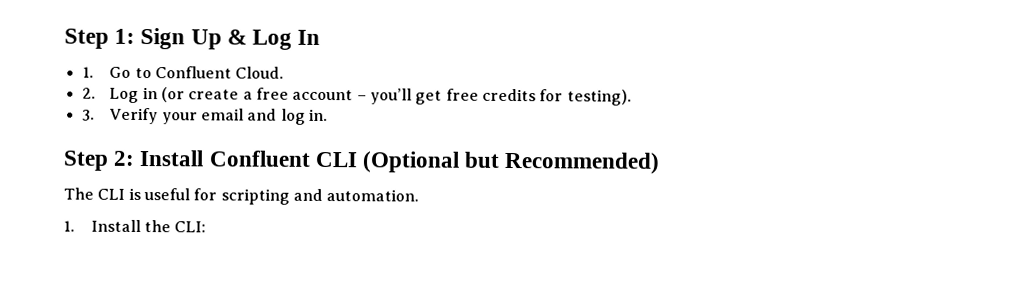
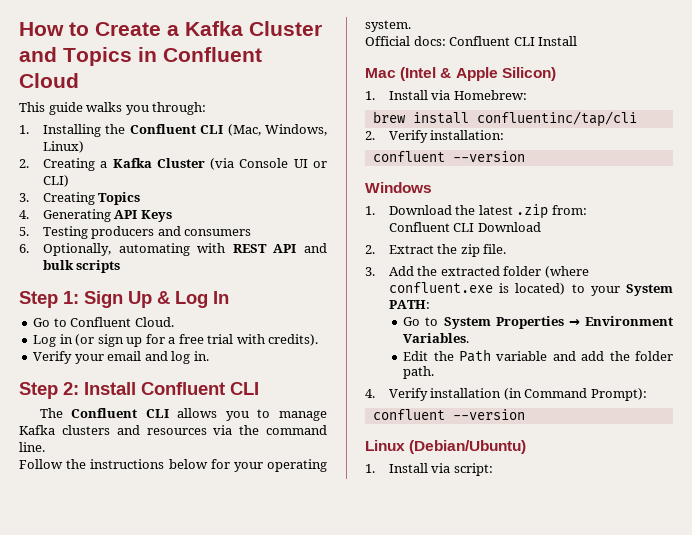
+ How to Create a Kafka Cluster and Topics in Confluent Cloud
+ This guide walks you through:
+ 1. Installing the Confluent CLI (Mac, Windows, Linux)
+ 2. Creating a Kafka Cluster (via Console UI or CLI)
+ 3. Creating Topics
+ 4. Generating API Keys
+ 5. Testing producers and consumers
+ 6. Optionally, automating with REST API and bulk scripts
- 1. Go to Confluent Cloud.
+ Go to Confluent Cloud.
- 2. Log in (or create a free account – you’ll get free credits for testing).
- 3. Verify your email and log in.
+ Log in (or sign up for a free trial with credits).
+ Verify your email and log in.
- Step 2: Install Confluent CLI (Optional but Recommended)
- The CLI is useful for scripting and automation.
- 1. Install the CLI:
+ Step 2: Install Confluent CLI
+ The Confluent CLI allows you to manage Kafka clusters and resources via the command line.
+ Follow the instructions below for your operating system.
+ Official docs: Confluent CLI Install
+ Mac (Intel & Apple Silicon)
+ 1. Install via Homebrew:
+ brew install confluentinc/tap/cli
+ 2. Verify installation:
+ confluent --version
+ Windows
+ 1. Download the latest .zip from:
+ Confluent CLI Download
+ 2. Extract the zip file.
+ 3. Add the extracted folder (where confluent.exe is located) to your System PATH:
+ Go to System Properties → Environment Variables.
+ Edit the Path variable and add the folder path.
+ 4. Verify installation (in Command Prompt):
+ confluent --version
+ Linux (Debian/Ubuntu)
+ 1. Install via script:

